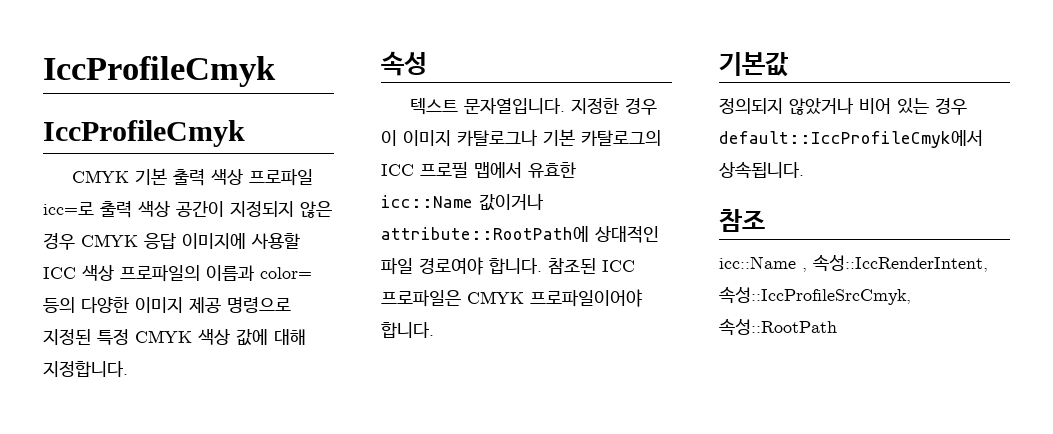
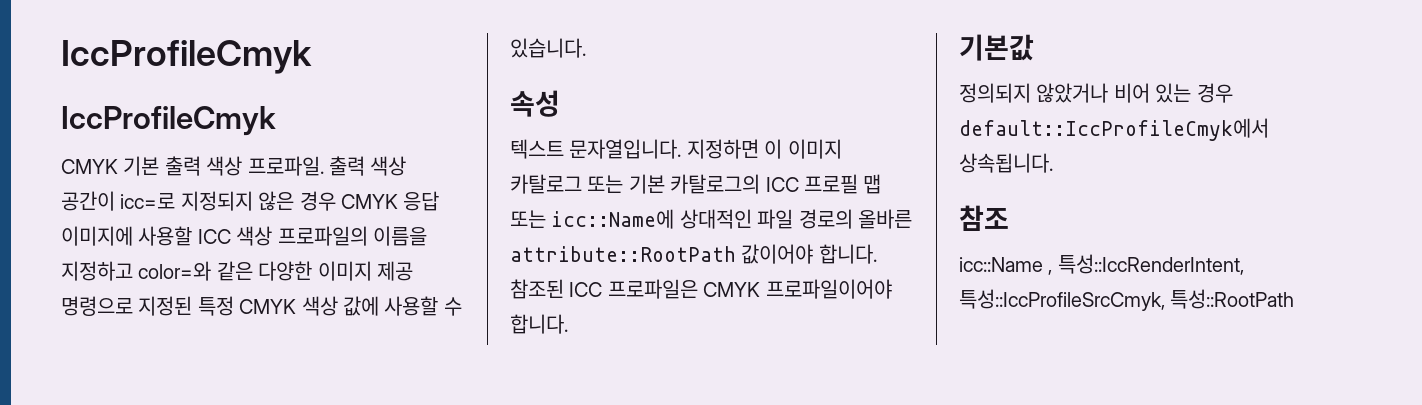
- CMYK 기본 출력 색상 프로파일 icc=로 출력 색상 공간이 지정되지 않은 경우 CMYK 응답 이미지에 사용할 ICC 색상 프로파일의 이름과 color= 등의 다양한 이미지 제공 명령으로 지정된 특정 CMYK 색상 값에 대해 지정합니다.
+ CMYK 기본 출력 색상 프로파일. 출력 색상 공간이 icc=로 지정되지 않은 경우 CMYK 응답 이미지에 사용할 ICC 색상 프로파일의 이름을 지정하고 color=와 같은 다양한 이미지 제공 명령으로 지정된 특정 CMYK 색상 값에 사용할 수 있습니다.
- 지정한 경우 이 이미지 카탈로그나 기본 카탈로그의 ICC 프로필 맵에서 유효한 icc::Name 값이거나 attribute::RootPath에 상대적인 파일 경로여야 합니다.
+ 지정하면 이 이미지 카탈로그 또는 기본 카탈로그의 ICC 프로필 맵 또는 icc::Name에 상대적인 파일 경로의 올바른 attribute::RootPath 값이어야 합니다.
- icc::Name , 속성::IccRenderIntent, 속성::IccProfileSrcCmyk, 속성::RootPath
+ icc::Name , 특성::IccRenderIntent, 특성::IccProfileSrcCmyk, 특성::RootPath

